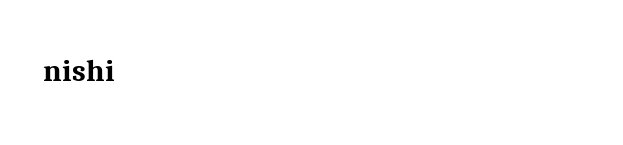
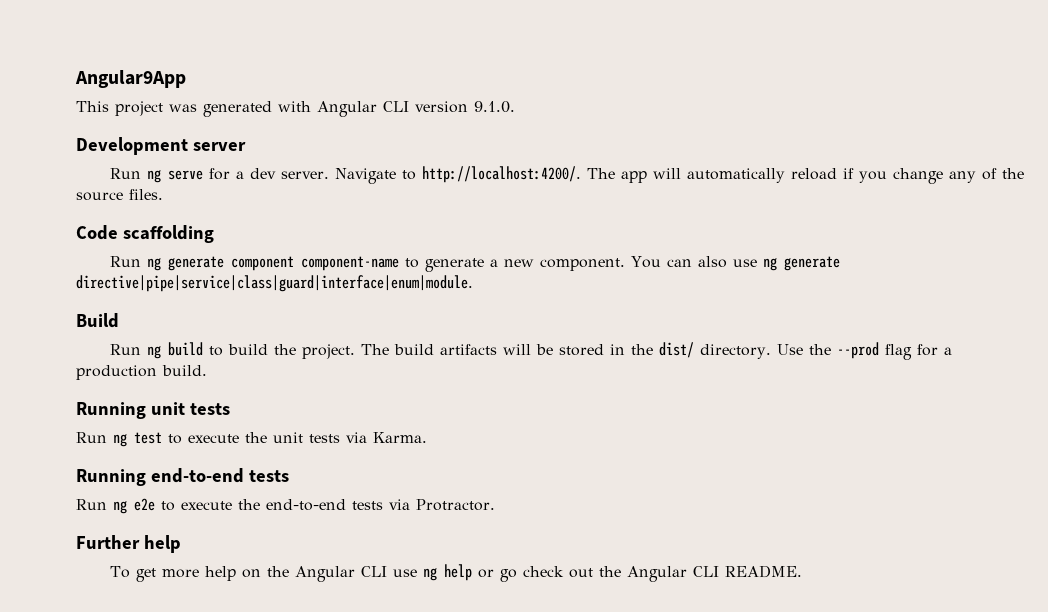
- nishi
+ Angular9App
+ This project was generated with Angular CLI version 9.1.0.
+ Development server
+ Run ng serve for a dev server. Navigate to http://localhost:4200/. The app will automatically reload if you change any of the source files.
+ Code scaffolding
+ Run ng generate component component-name to generate a new component. You can also use ng generate directive|pipe|service|class|guard|interface|enum|module.
+ Build
+ Run ng build to build the project. The build artifacts will be stored in the dist/ directory. Use the --prod flag for a production build.
+ Running unit tests
+ Run ng test to execute the unit tests via Karma.
+ Running end-to-end tests
+ Run ng e2e to execute the end-to-end tests via Protractor.
+ Further help
+ To get more help on the Angular CLI use ng help or go check out the Angular CLI README.

